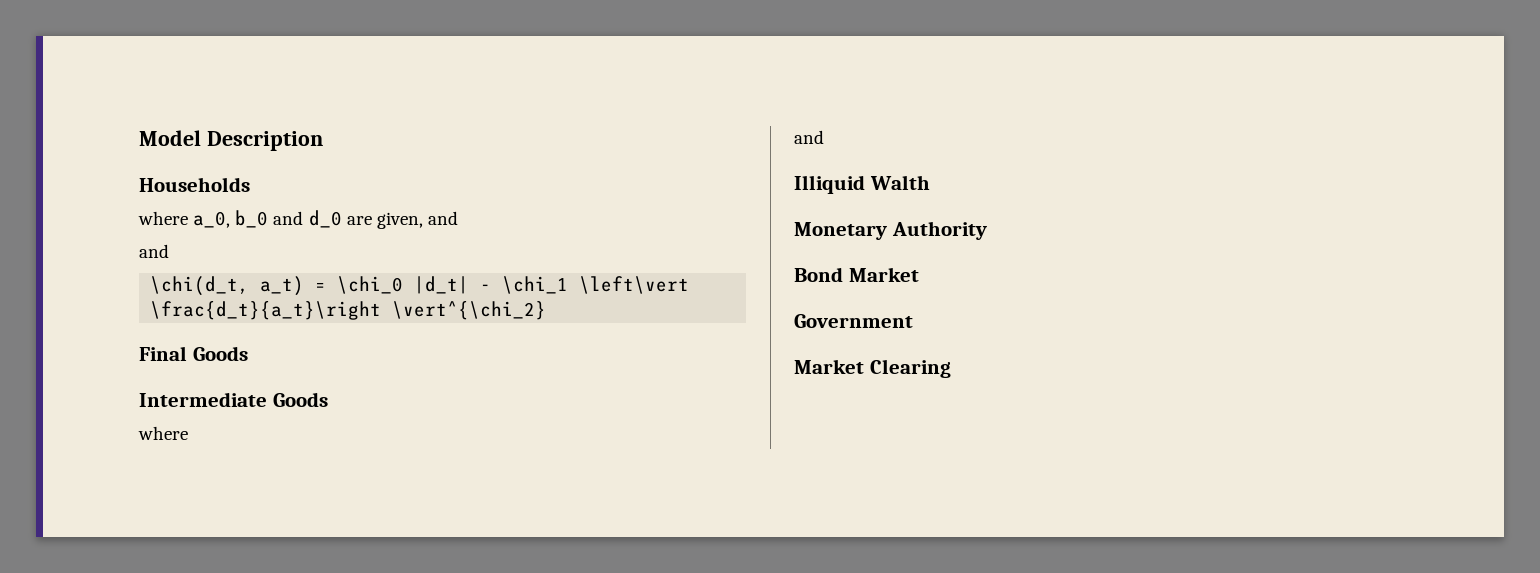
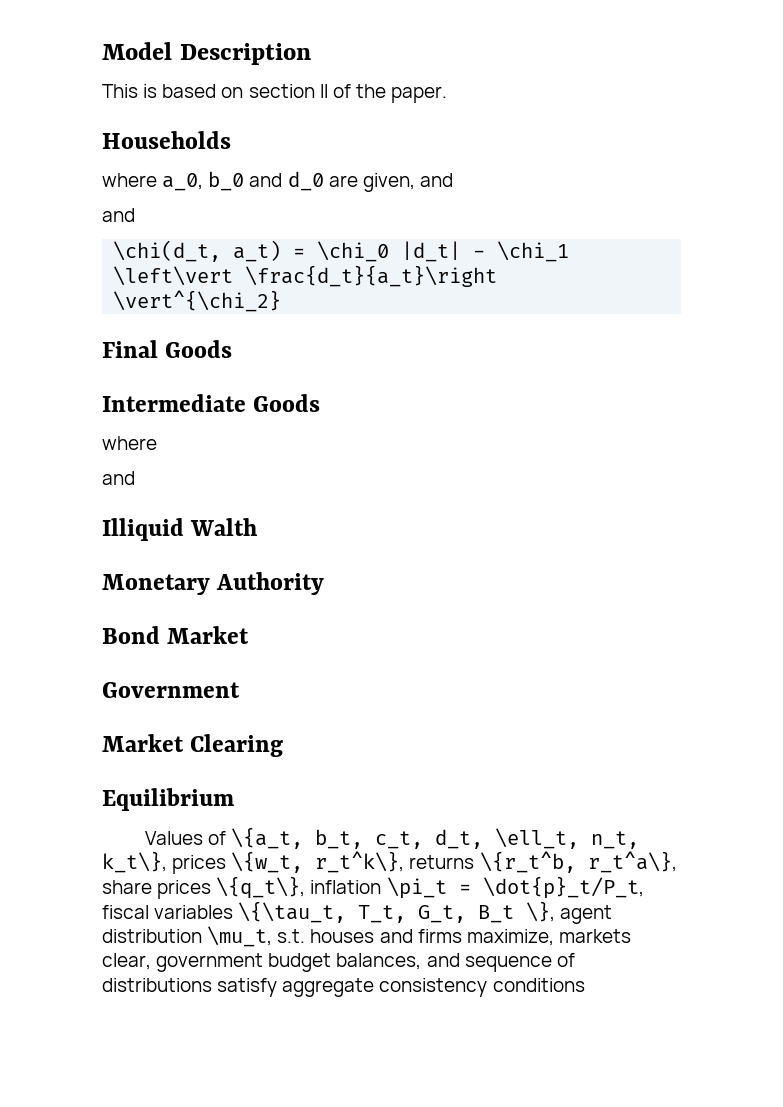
+ This is based on section II of the paper.
+ Equilibrium
+ Values of \{a_t, b_t, c_t, d_t, \ell_t, n_t, k_t\}, prices \{w_t, r_t^k\}, returns \{r_t^b, r_t^a\}, share prices \{q_t\}, inflation \pi_t = \dot{p}_t/P_t, fiscal variables \{\tau_t, T_t, G_t, B_t \}, agent distribution \mu_t, s.t. houses and firms maximize, markets clear, government budget balances, and sequence of distributions satisfy aggregate consistency conditions

